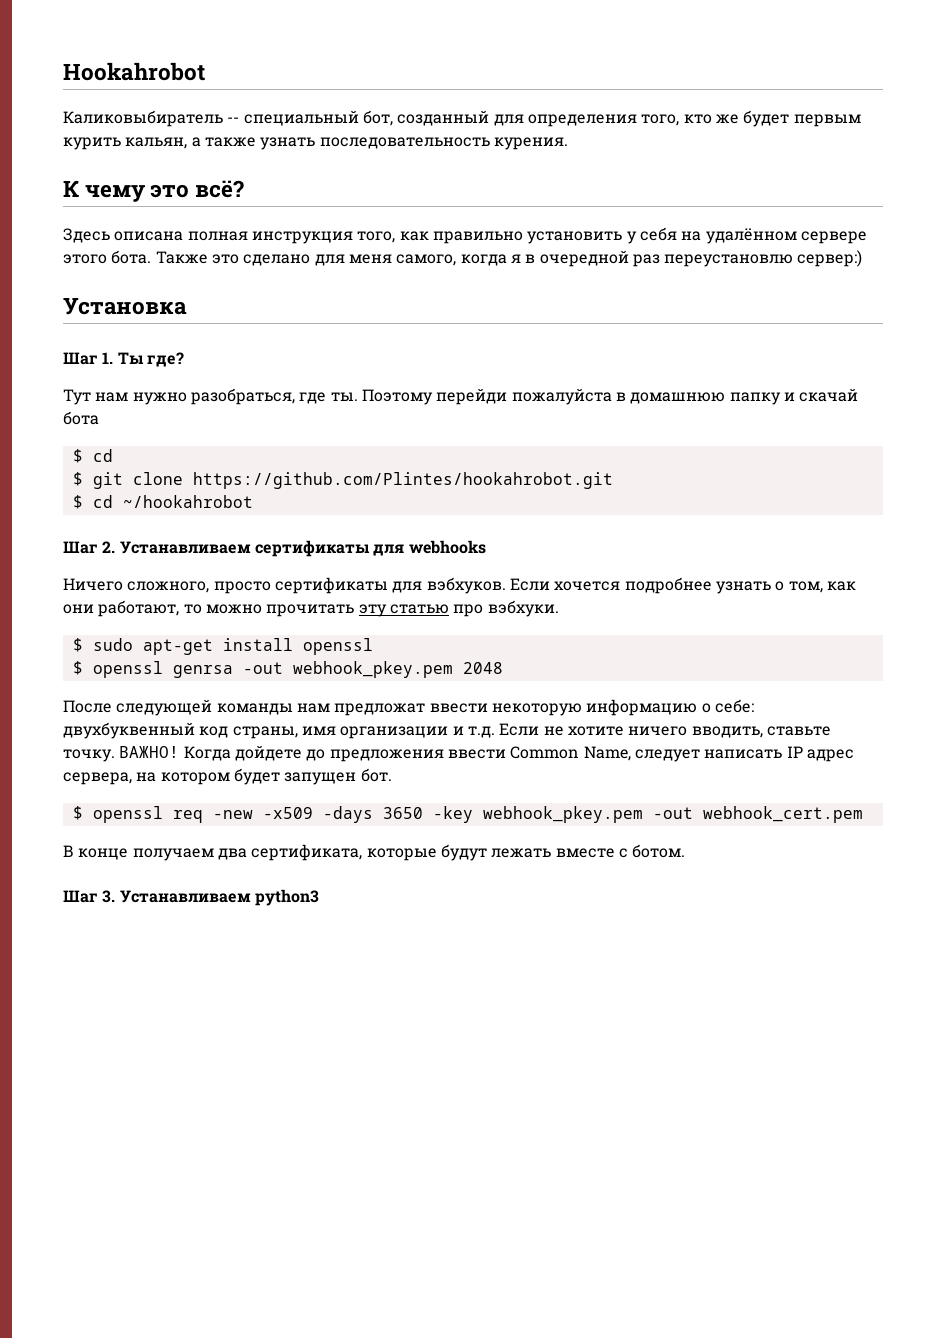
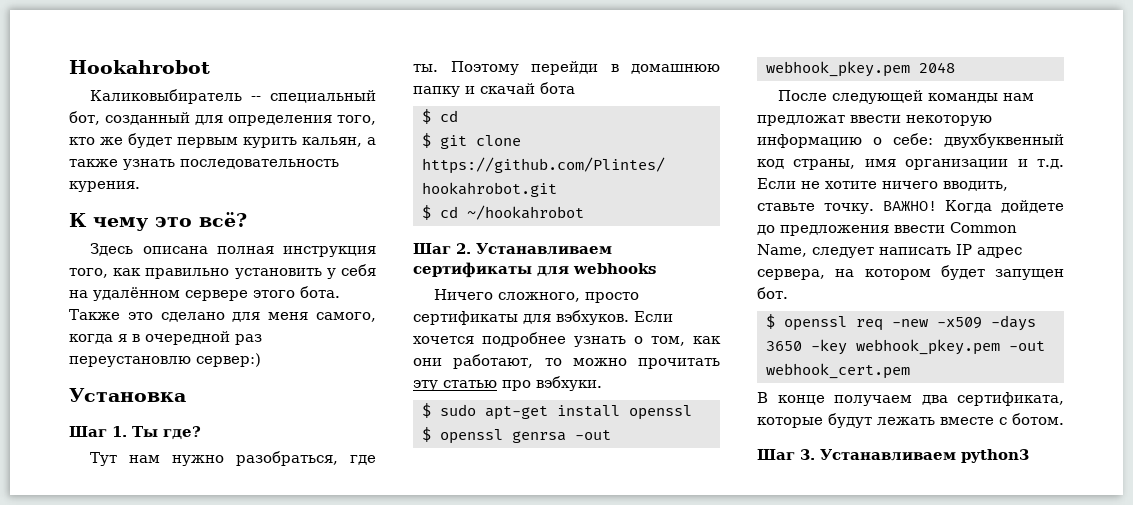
- Поэтому перейди пожалуйста в домашнюю папку и скачай бота
+ Поэтому перейди в домашнюю папку и скачай бота

